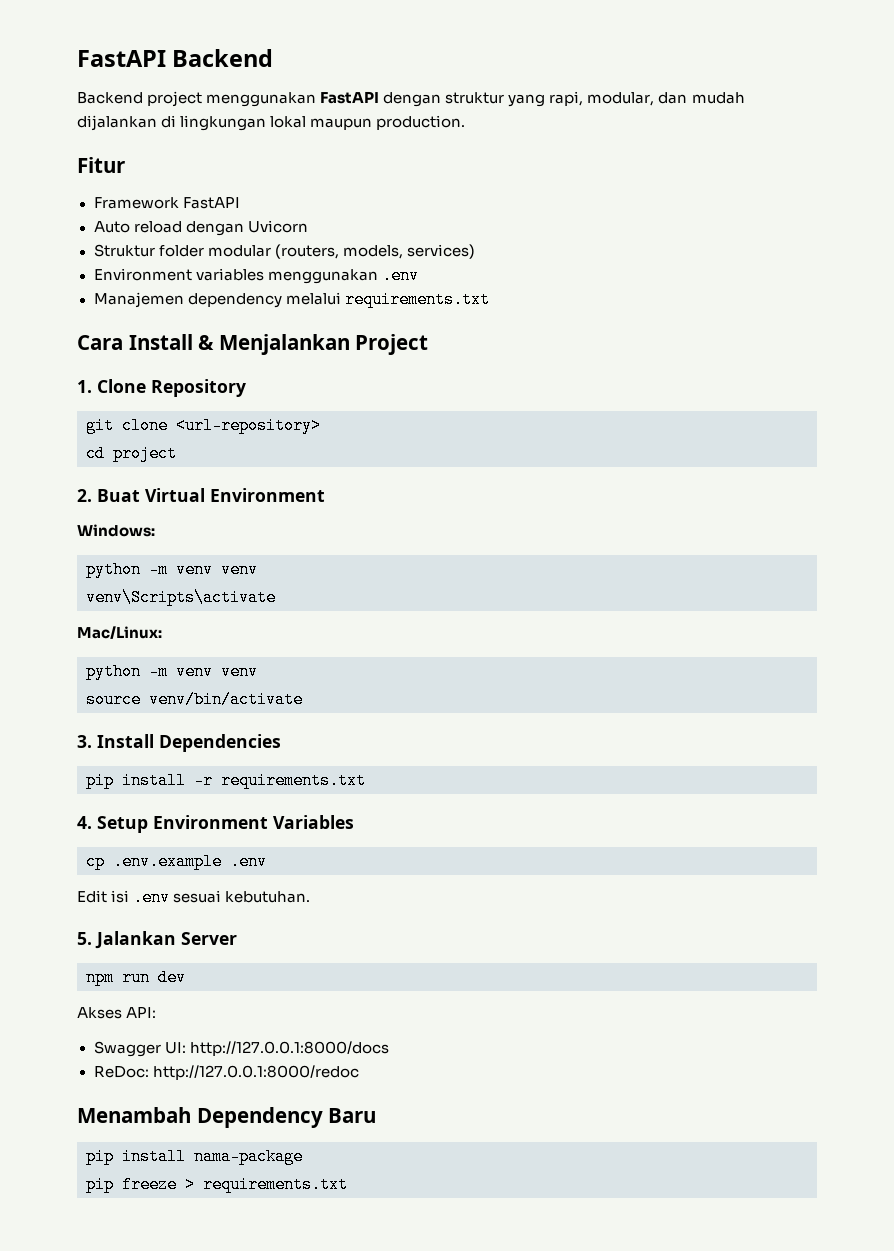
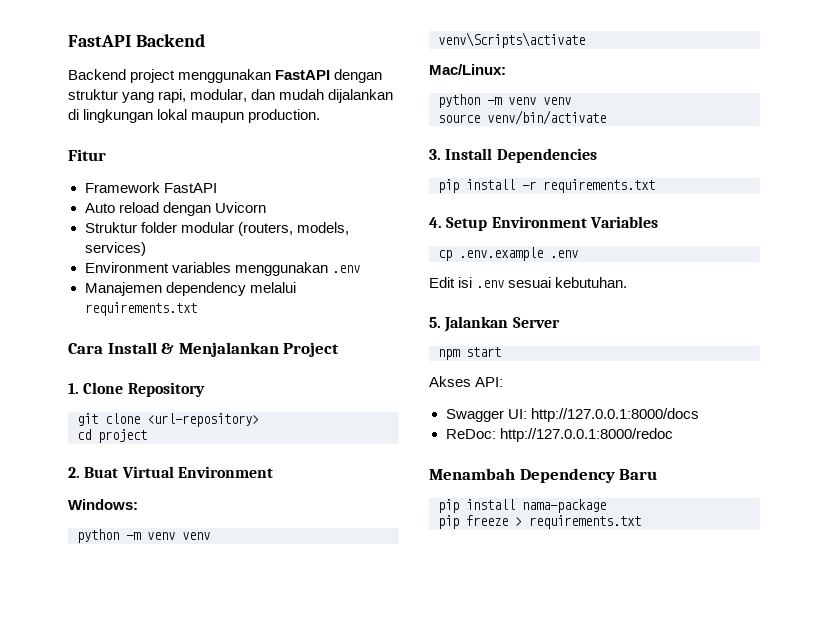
- npm run dev
+ npm start

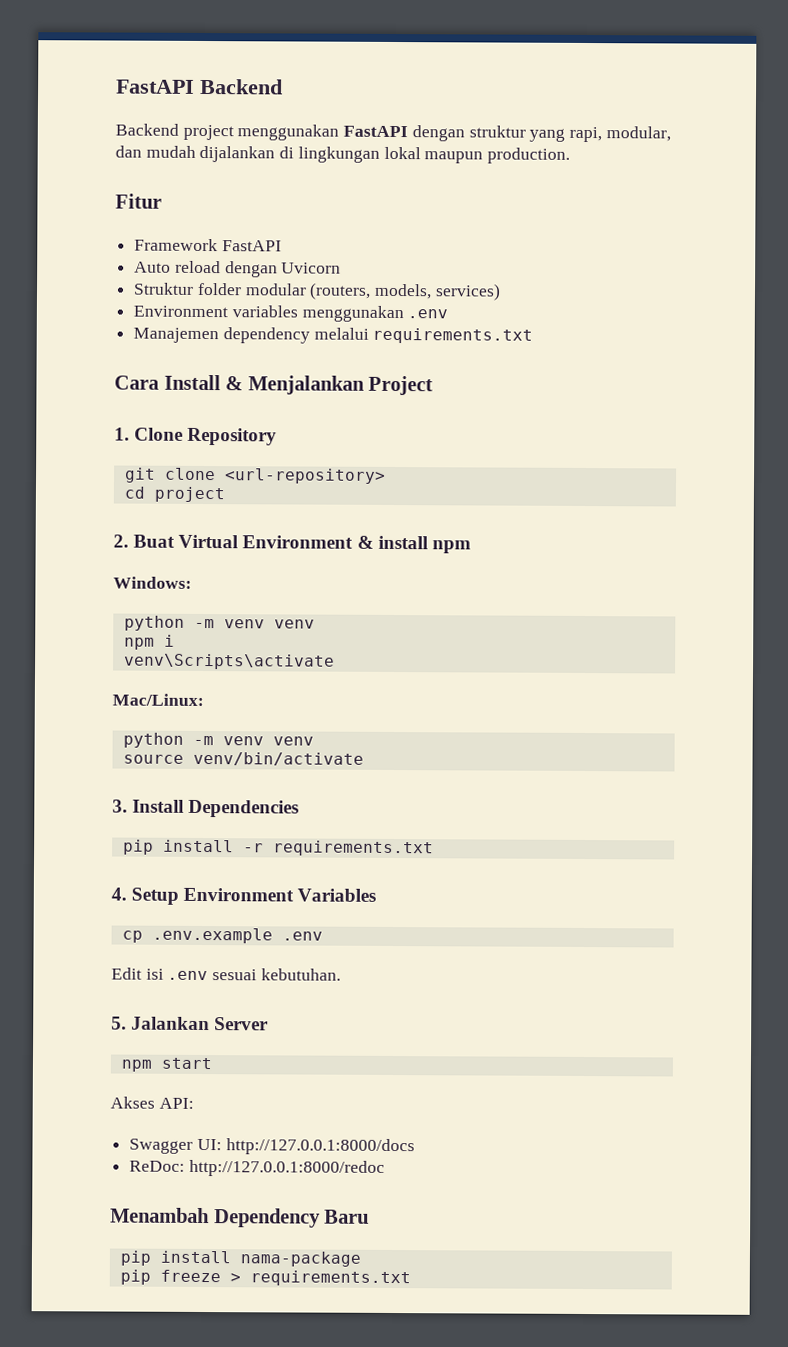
- 2. Buat Virtual Environment
+ 2. Buat Virtual Environment & install npm
+ npm i

